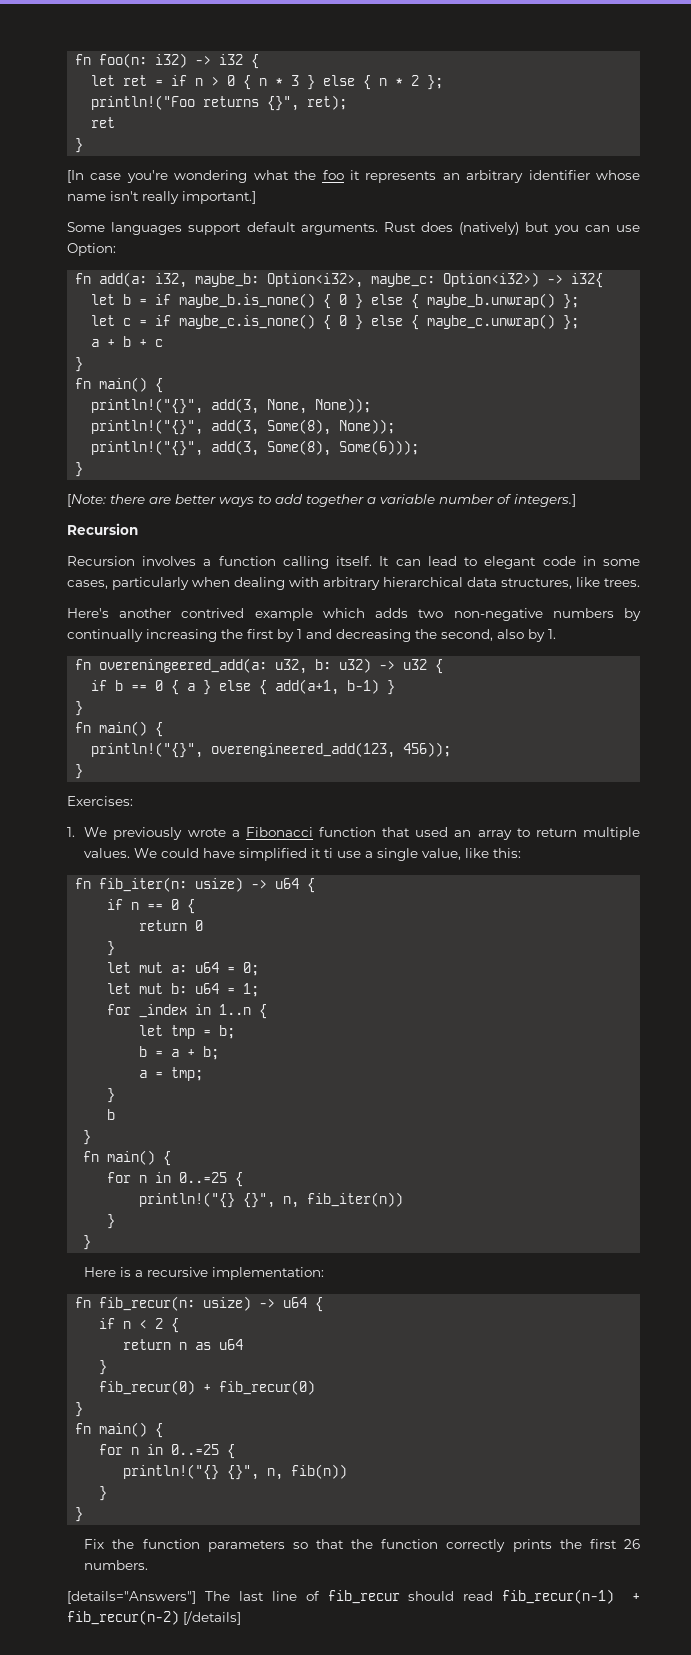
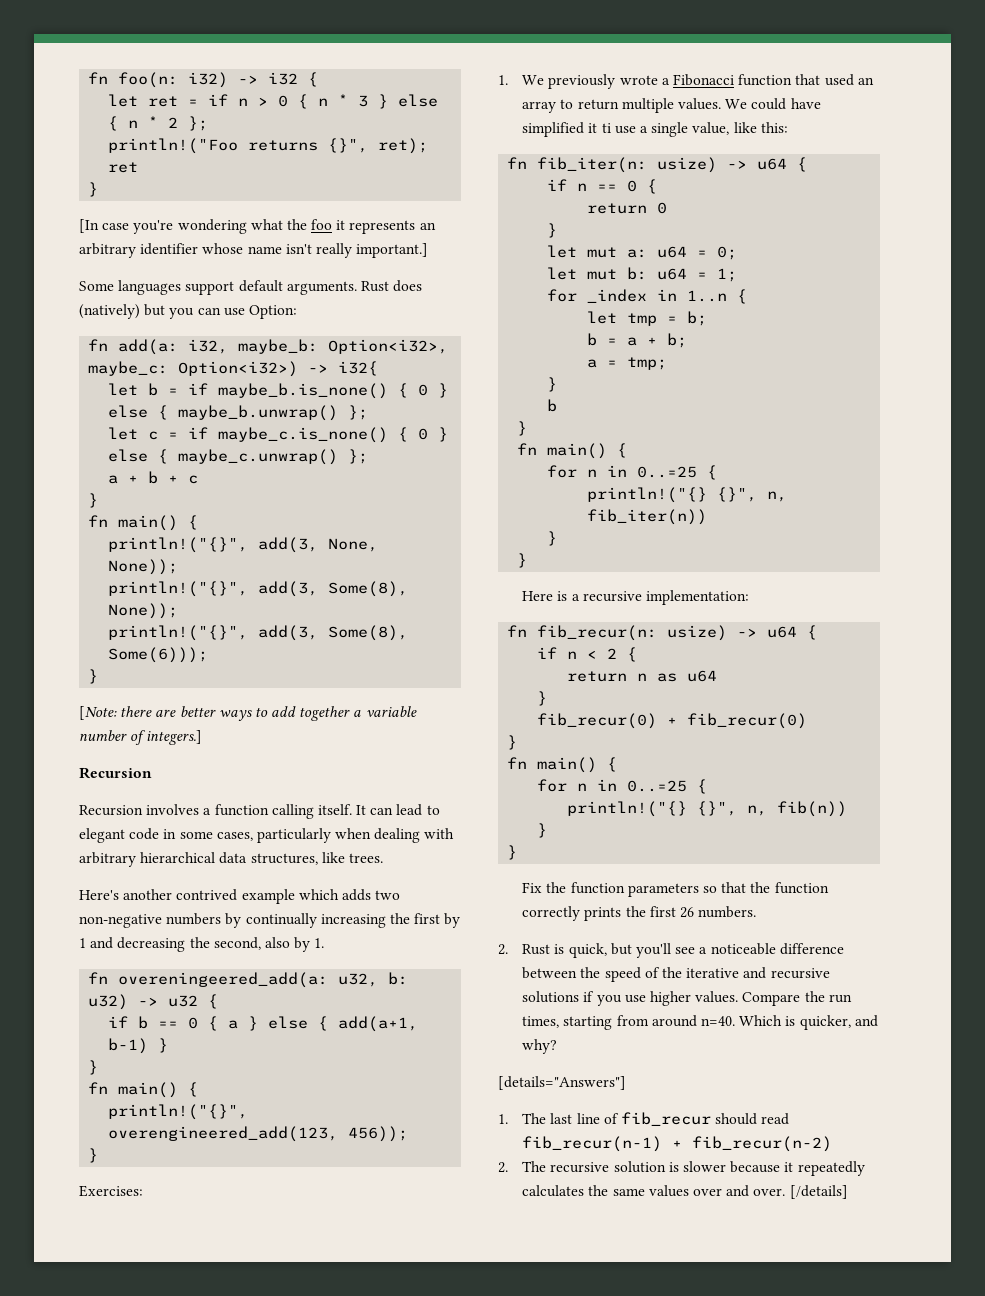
+ 2. Rust is quick, but you'll see a noticeable difference between the speed of the iterative and recursive solutions if you use higher values. Compare the run times, starting from around n=40. Which is quicker, and why?
- [details="Answers"] The last line of fib_recur should read fib_recur(n-1) + fib_recur(n-2) [/details]
+ [details="Answers"]
+ 1. The last line of fib_recur should read fib_recur(n-1) + fib_recur(n-2)
+ 2. The recursive solution is slower because it repeatedly calculates the same values over and over. [/details]

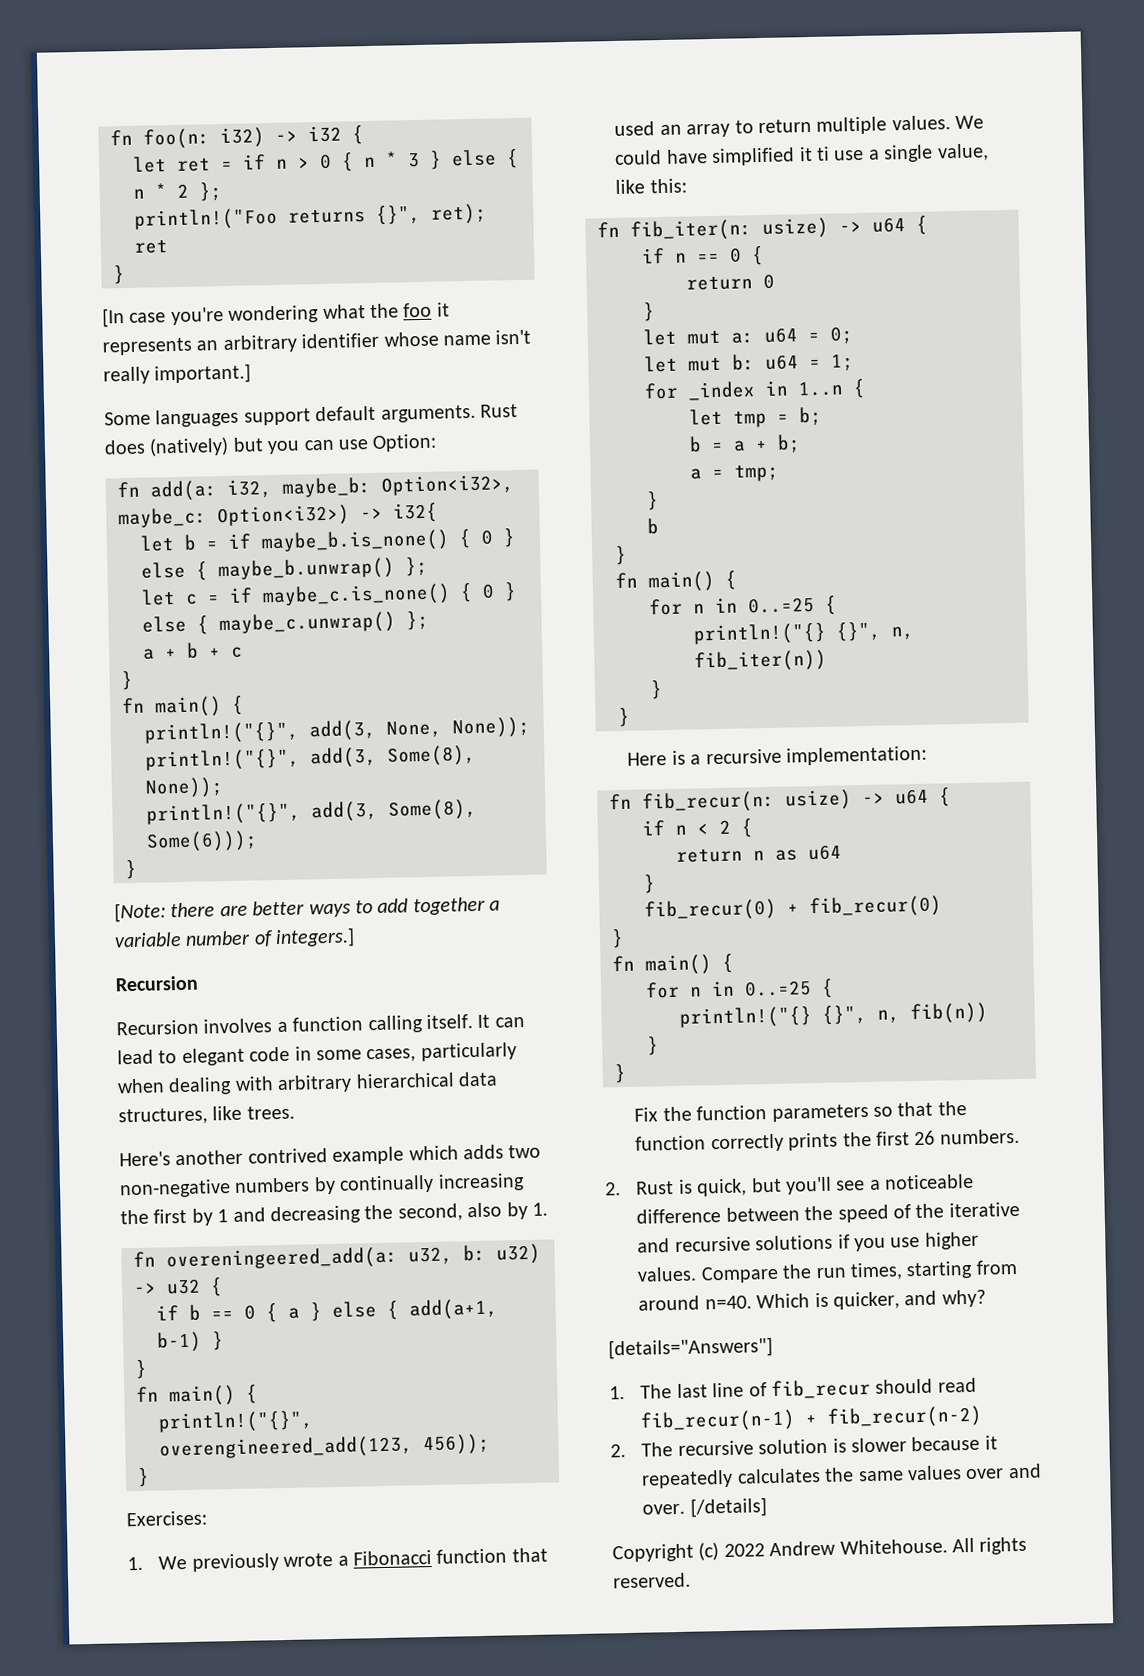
+ Copyright (c) 2022 Andrew Whitehouse. All rights reserved.

